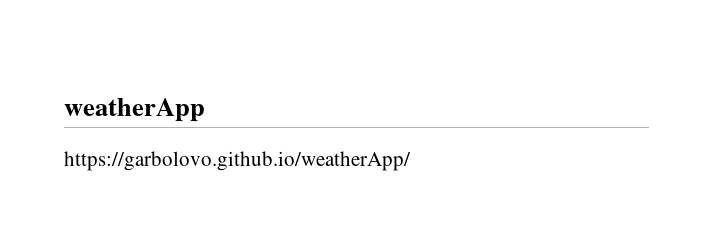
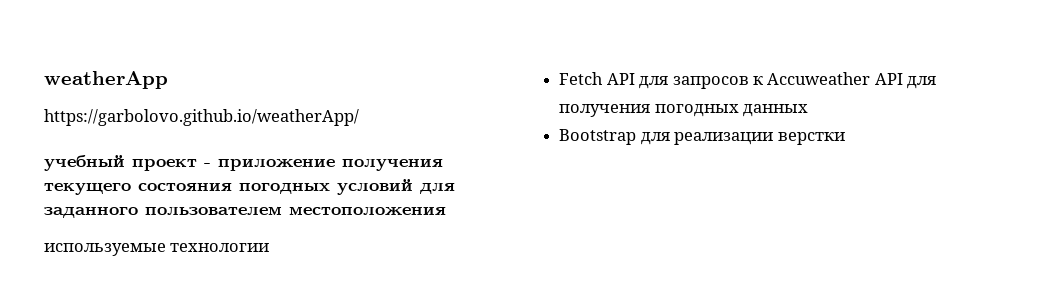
+ учебный проект - приложение получения текущего состояния погодных условий для заданного пользователем местоположения
+ используемые технологии
+ Fetch API для запросов к Accuweather API для получения погодных данных
+ Bootstrap для реализации верстки

